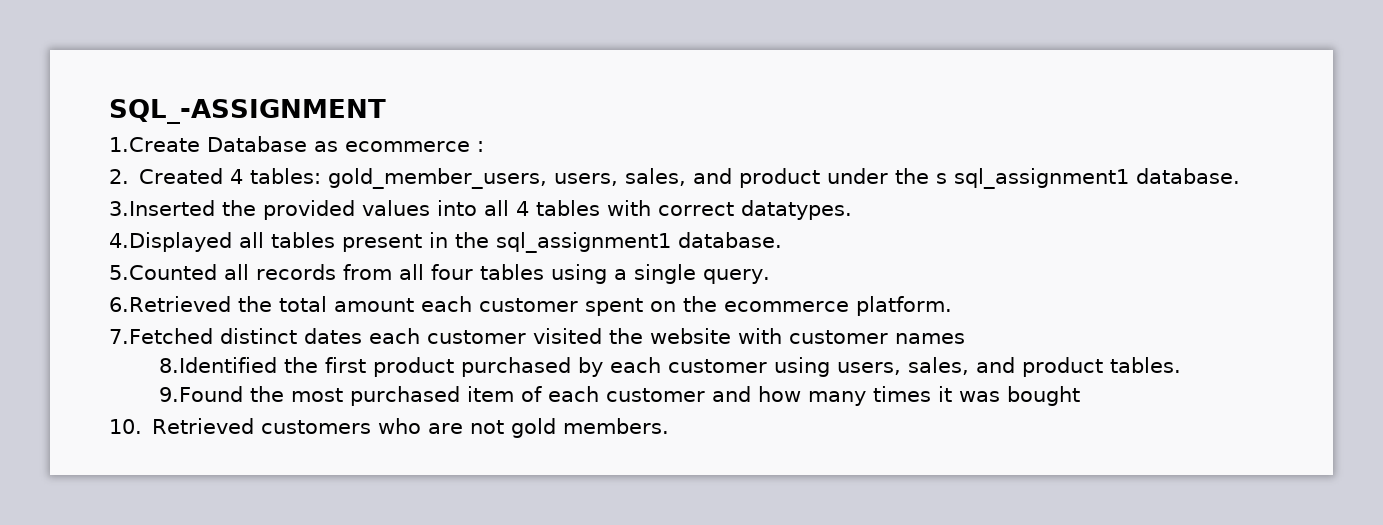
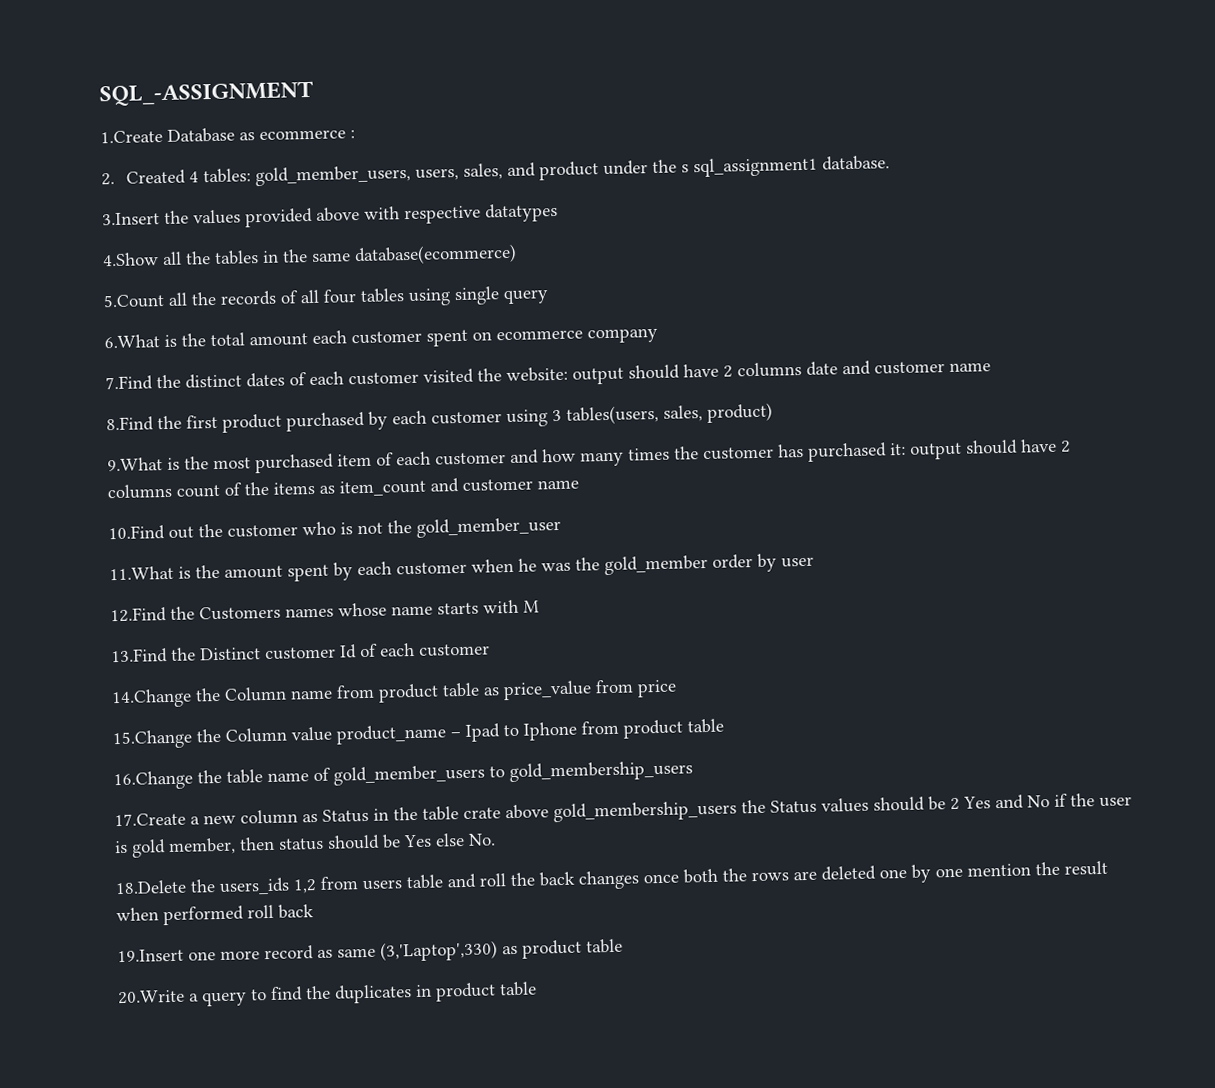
- 3.Inserted the provided values into all 4 tables with correct datatypes.
- 4.Displayed all tables present in the sql_assignment1 database.
- 5.Counted all records from all four tables using a single query.
- 6.Retrieved the total amount each customer spent on the ecommerce platform.
- 7.Fetched distinct dates each customer visited the website with customer names
- 8.Identified the first product purchased by each customer using users, sales, and product tables.
- 9.Found the most purchased item of each customer and how many times it was bought
- 10. Retrieved customers who are not gold members.
+ 3.Insert the values provided above with respective datatypes
+ 4.Show all the tables in the same database(ecommerce)
+ 5.Count all the records of all four tables using single query
+ 6.What is the total amount each customer spent on ecommerce company
+ 7.Find the distinct dates of each customer visited the website: output should have 2 columns date and customer name
+ 8.Find the first product purchased by each customer using 3 tables(users, sales, product)
+ 9.What is the most purchased item of each customer and how many times the customer has purchased it: output should have 2 columns count of the items as item_count and customer name
+ 10.Find out the customer who is not the gold_member_user
+ 11.What is the amount spent by each customer when he was the gold_member order by user
+ 12.Find the Customers names whose name starts with M
+ 13.Find the Distinct customer Id of each customer
+ 14.Change the Column name from product table as price_value from price
+ 15.Change the Column value product_name – Ipad to Iphone from product table
+ 16.Change the table name of gold_member_users to gold_membership_users
+ 17.Create a new column as Status in the table crate above gold_membership_users the Status values should be 2 Yes and No if the user is gold member, then status should be Yes else No.
+ 18.Delete the users_ids 1,2 from users table and roll the back changes once both the rows are deleted one by one mention the result when performed roll back
+ 19.Insert one more record as same (3,'Laptop',330) as product table
+ 20.Write a query to find the duplicates in product table

